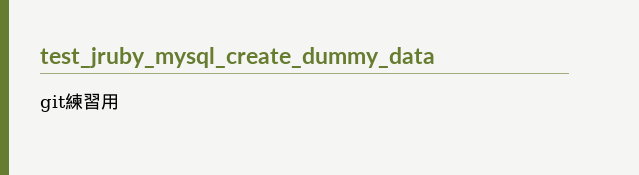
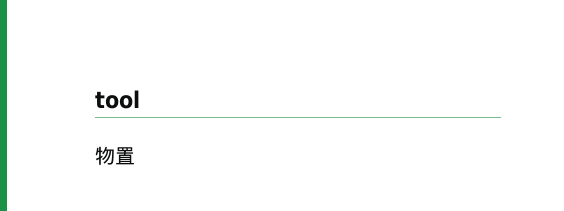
- test_jruby_mysql_create_dummy_data
- git練習用
+ tool
+ 物置

